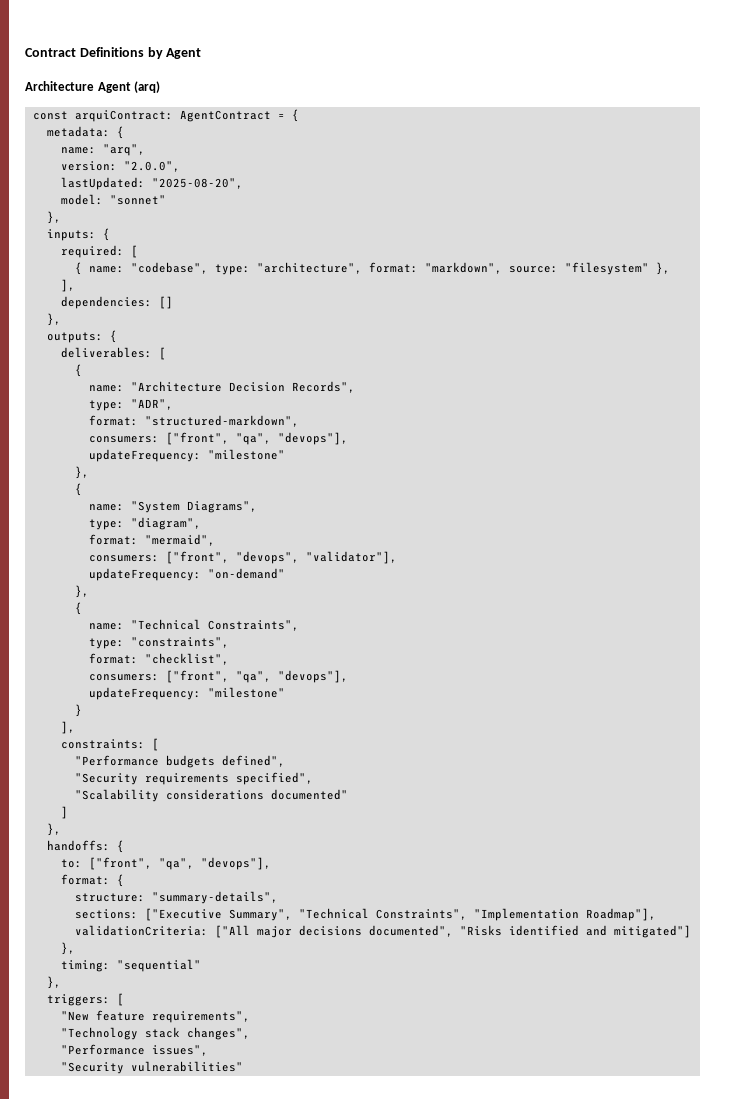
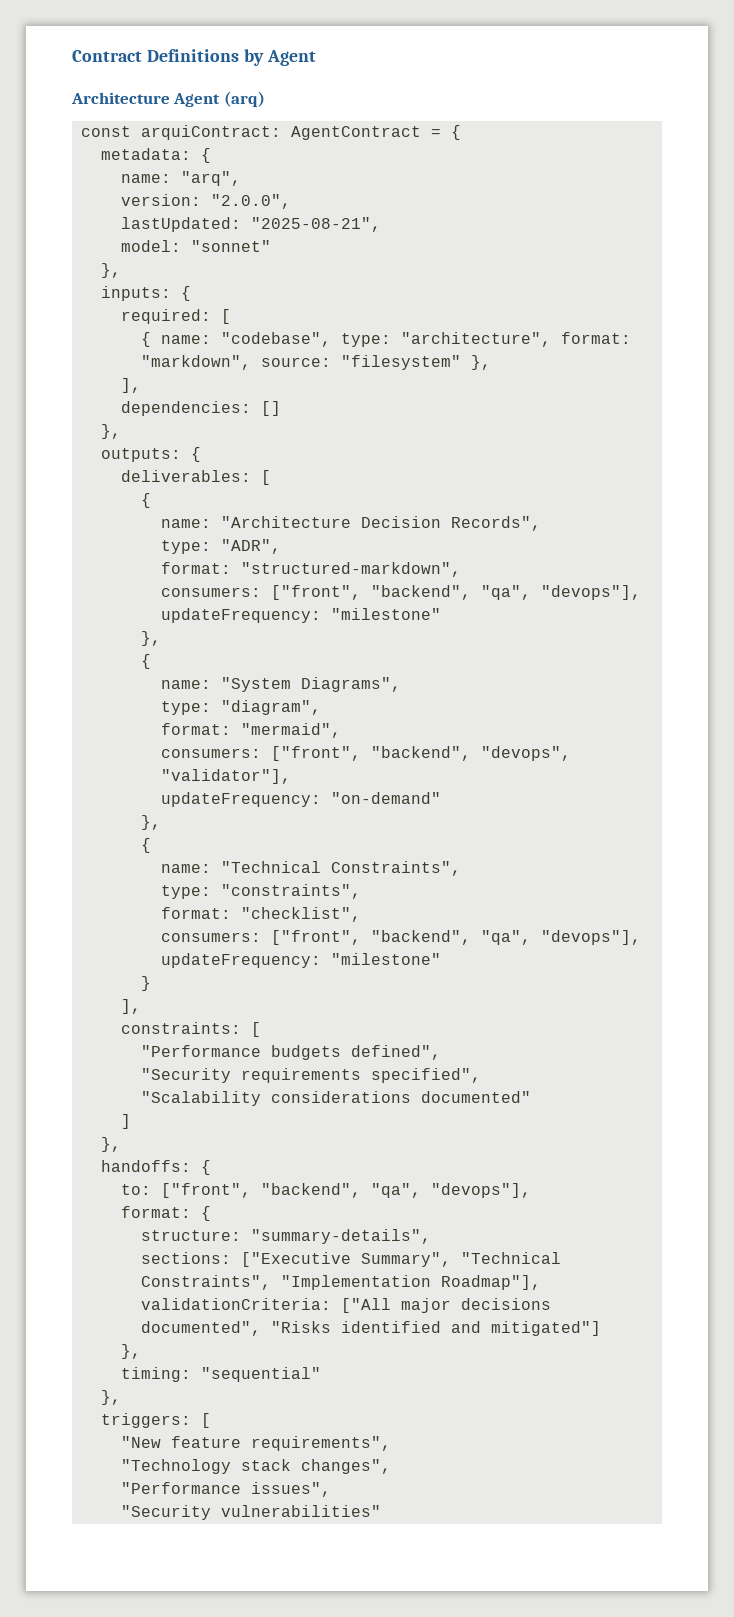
- lastUpdated: "2025-08-20",
+ lastUpdated: "2025-08-21",
  format: "structured-markdown",
- consumers: ["front", "qa", "devops"],
+ consumers: ["front", "backend", "qa", "devops"],
- consumers: ["front", "devops", "validator"],
+ consumers: ["front", "backend", "devops", "validator"],
  format: "checklist",
- consumers: ["front", "qa", "devops"],
+ consumers: ["front", "backend", "qa", "devops"],
- to: ["front", "qa", "devops"],
+ to: ["front", "backend", "qa", "devops"],

